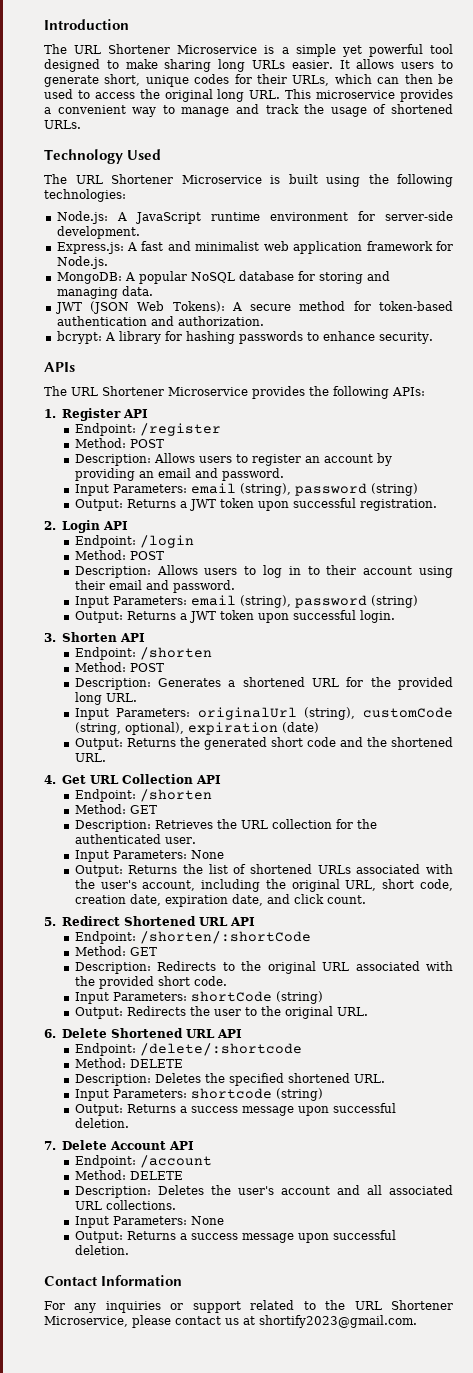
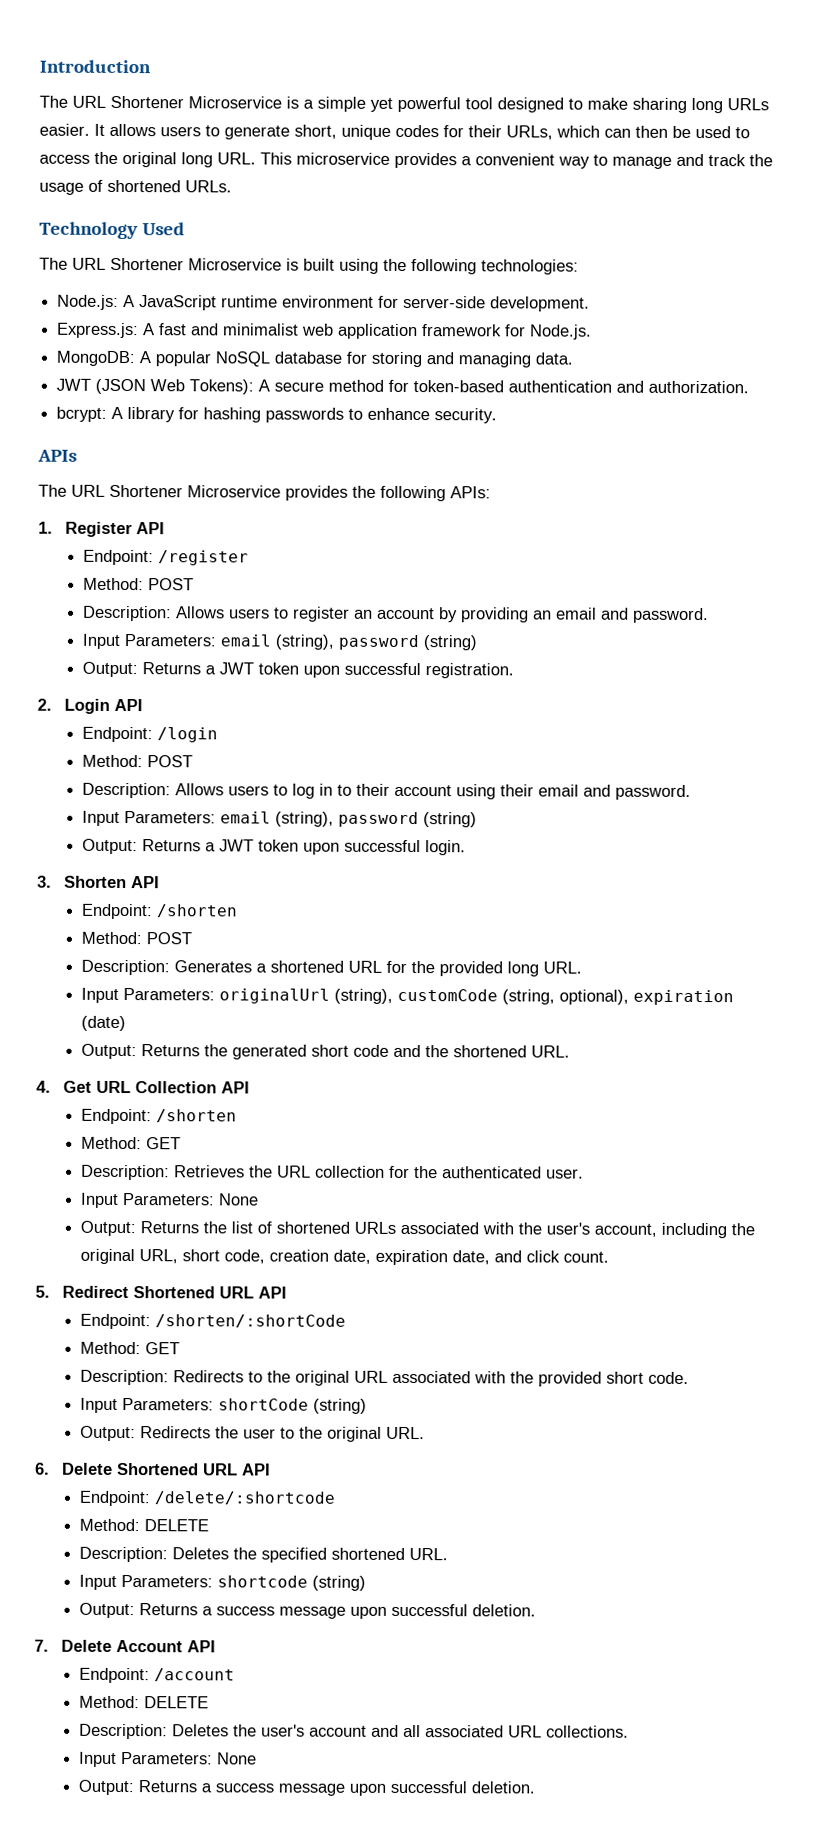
- Contact Information
- For any inquiries or support related to the URL Shortener Microservice, please contact us at shortify2023@gmail.com.

